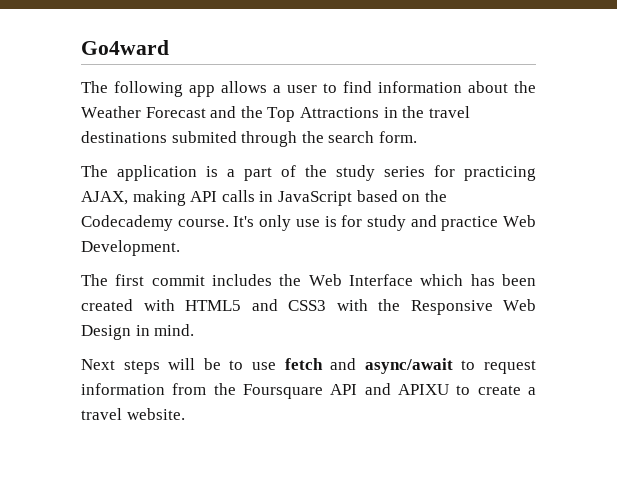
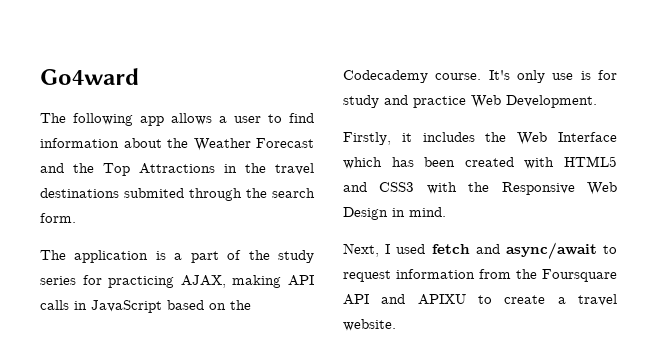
- The first commit includes the Web Interface which has been created with HTML5 and CSS3 with the Responsive Web Design in mind.
+ Firstly, it includes the Web Interface which has been created with HTML5 and CSS3 with the Responsive Web Design in mind.
- Next steps will be to use fetch and async/await to request information from the Foursquare API and APIXU to create a travel website.
+ Next, I used fetch and async/await to request information from the Foursquare API and APIXU to create a travel website.

